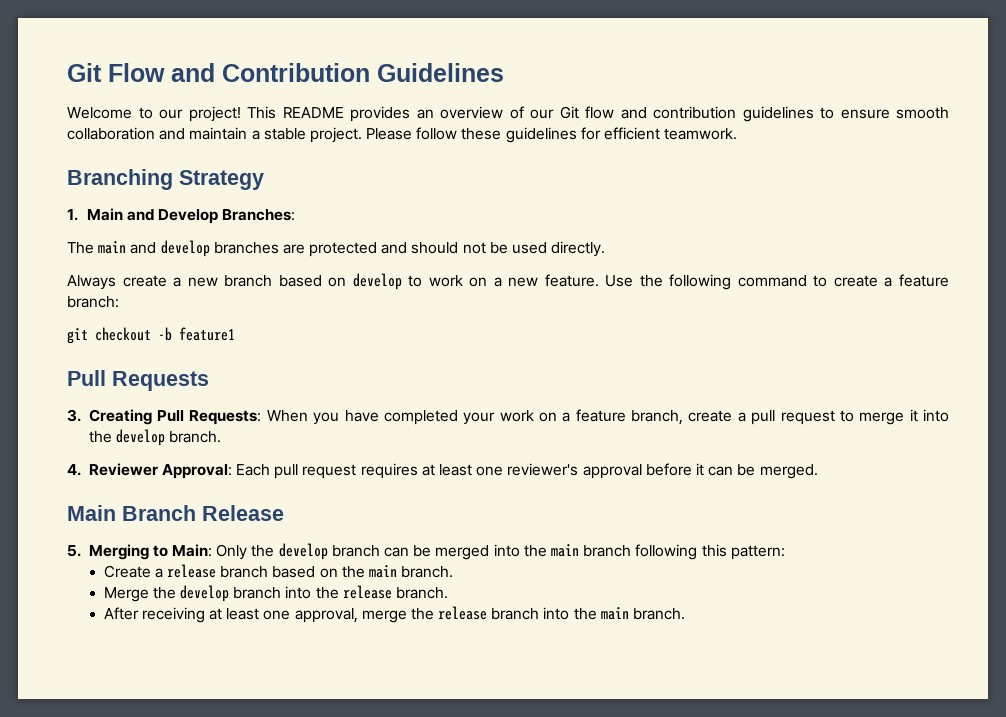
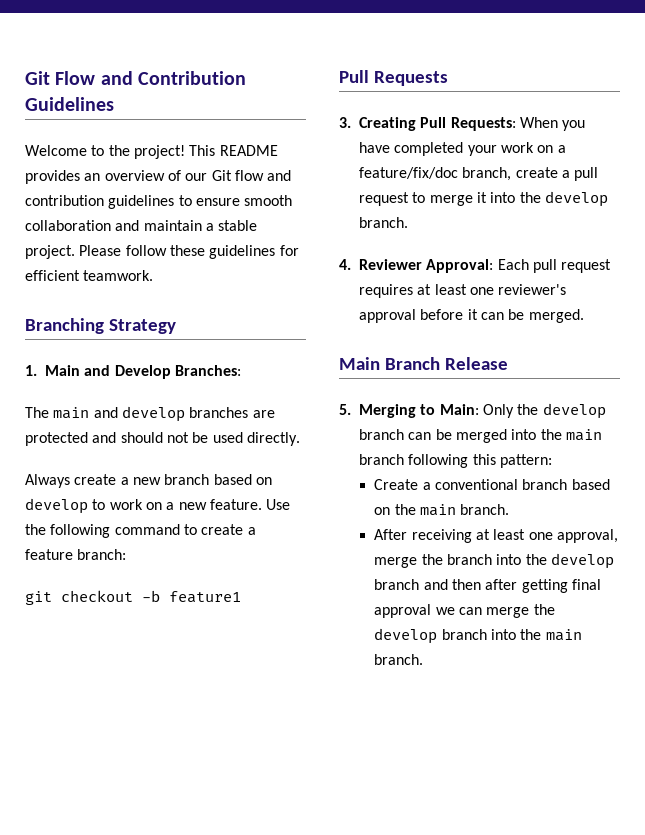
- Welcome to our project!
+ Welcome to the project!
- 3. Creating Pull Requests: When you have completed your work on a feature branch, create a pull request to merge it into the develop branch.
+ 3. Creating Pull Requests: When you have completed your work on a feature/fix/doc branch, create a pull request to merge it into the develop branch.
- Create a release branch based on the main branch.
+ Create a conventional branch based on the main branch.
- Merge the develop branch into the release branch.
- After receiving at least one approval, merge the release branch into the main branch.
+ After receiving at least one approval, merge the branch into the develop branch and then after getting final approval we can merge the develop branch into the main branch.

